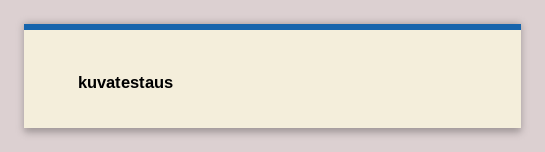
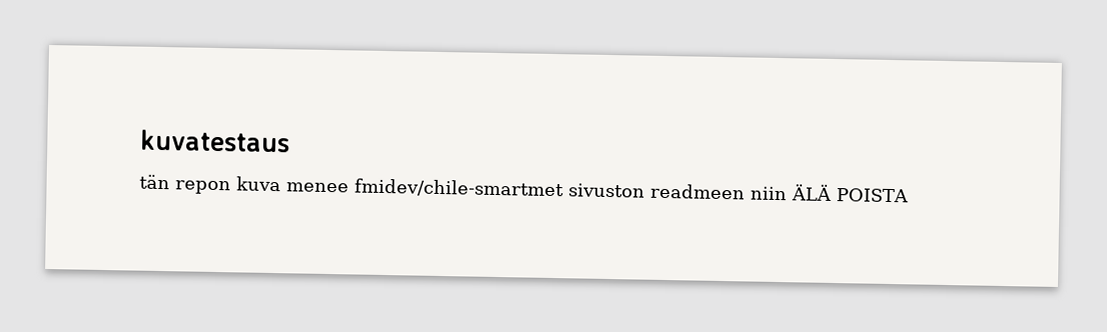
+ tän repon kuva menee fmidev/chile-smartmet sivuston readmeen niin ÄLÄ POISTA

